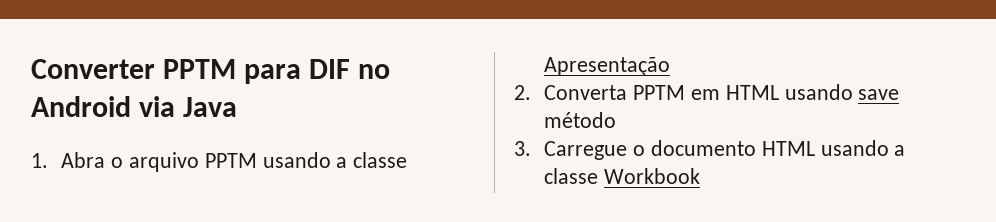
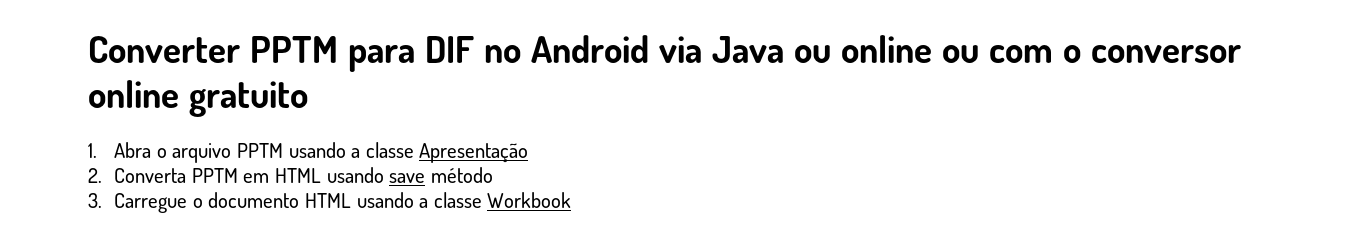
- Converter PPTM para DIF no Android via Java
+ Converter PPTM para DIF no Android via Java ou online ou com o conversor online gratuito

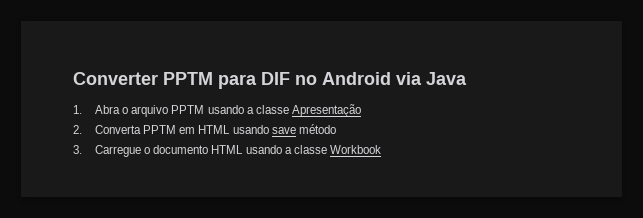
- Converter PPTM para DIF no Android via Java ou online ou com o conversor online gratuito
+ Converter PPTM para DIF no Android via Java

